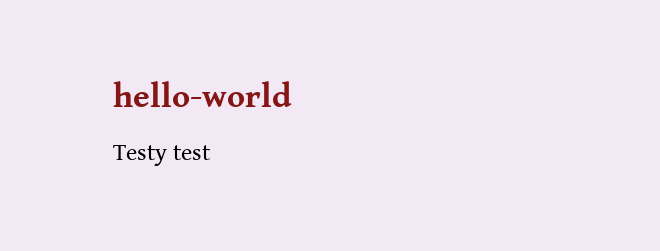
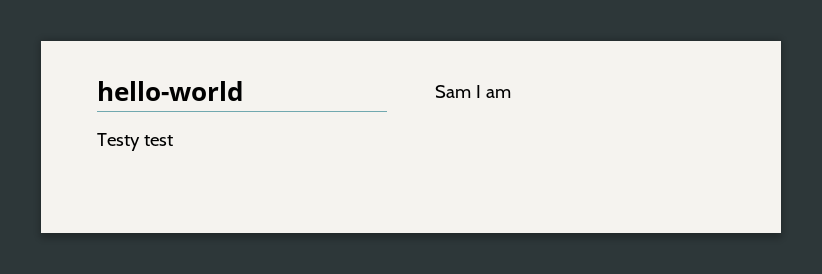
+ Sam I am

